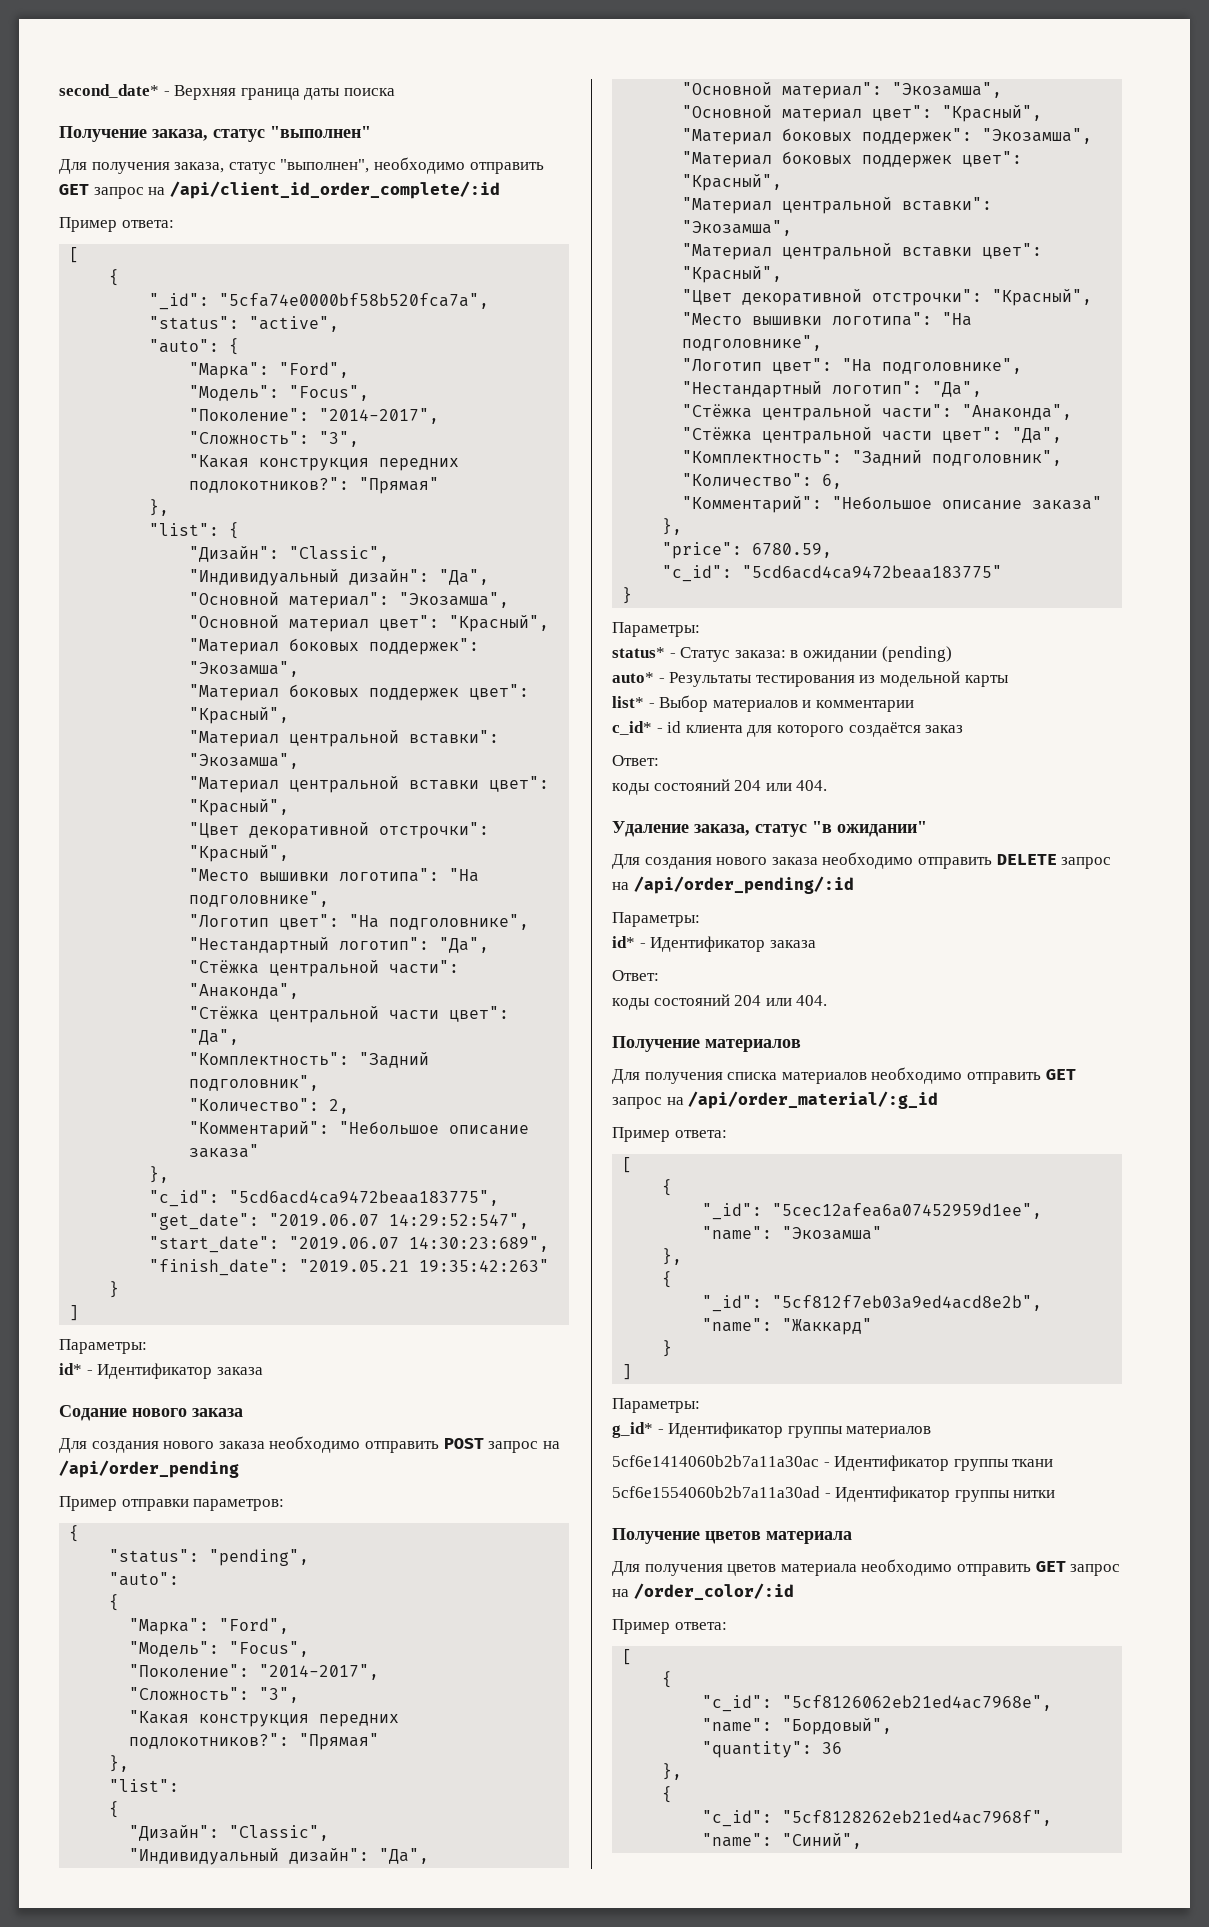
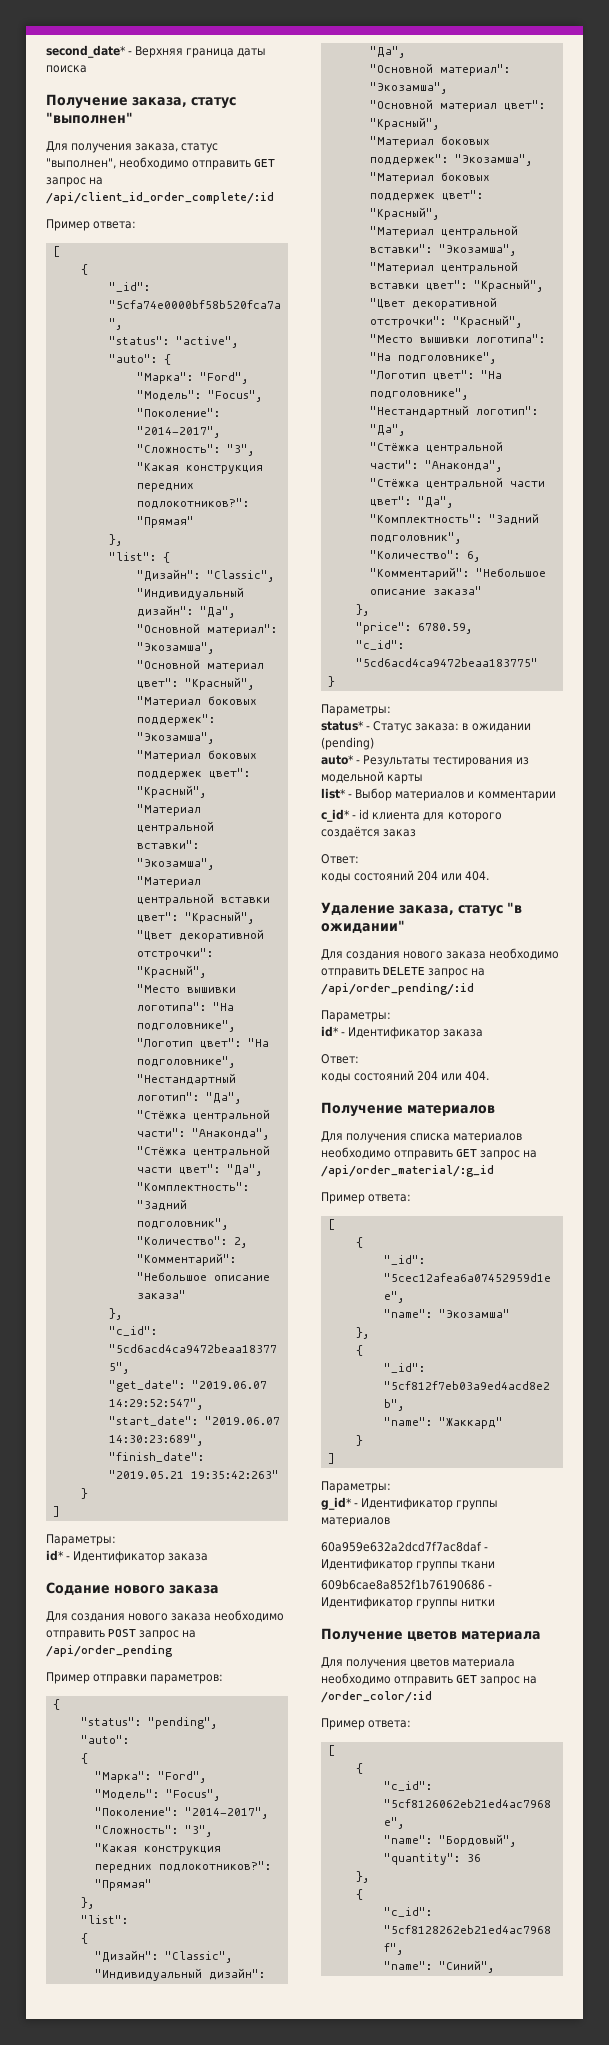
- 5cf6e1414060b2b7a11a30ac - Идентификатор группы ткани
+ 60a959e632a2dcd7f7ac8daf - Идентификатор группы ткани
- 5cf6e1554060b2b7a11a30ad - Идентификатор группы нитки
+ 609b6cae8a852f1b76190686 - Идентификатор группы нитки

